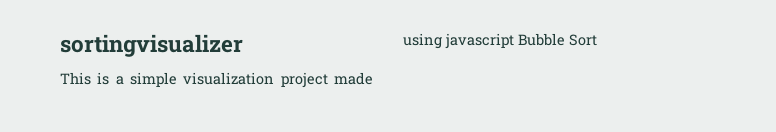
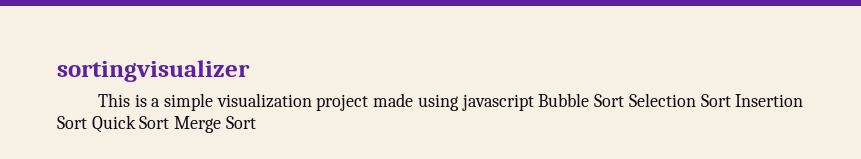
- This is a simple visualization project made using javascript Bubble Sort
+ This is a simple visualization project made using javascript Bubble Sort Selection Sort Insertion Sort Quick Sort Merge Sort

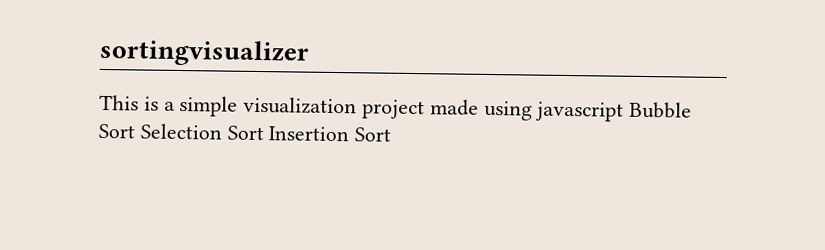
- This is a simple visualization project made using javascript Bubble Sort Selection Sort Insertion Sort Quick Sort Merge Sort
+ This is a simple visualization project made using javascript Bubble Sort Selection Sort Insertion Sort

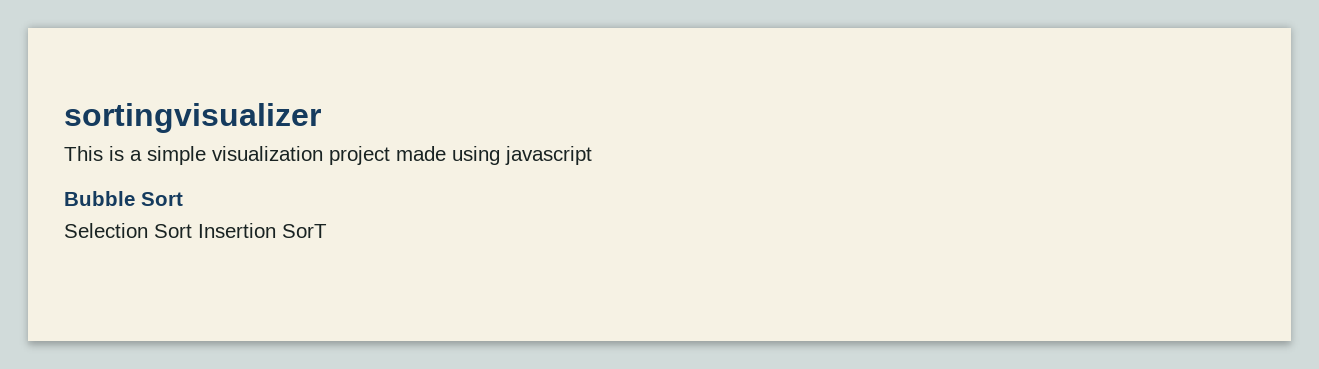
- This is a simple visualization project made using javascript Bubble Sort Selection Sort Insertion Sort
+ This is a simple visualization project made using javascript
+ Bubble Sort
+ Selection Sort Insertion SorT

